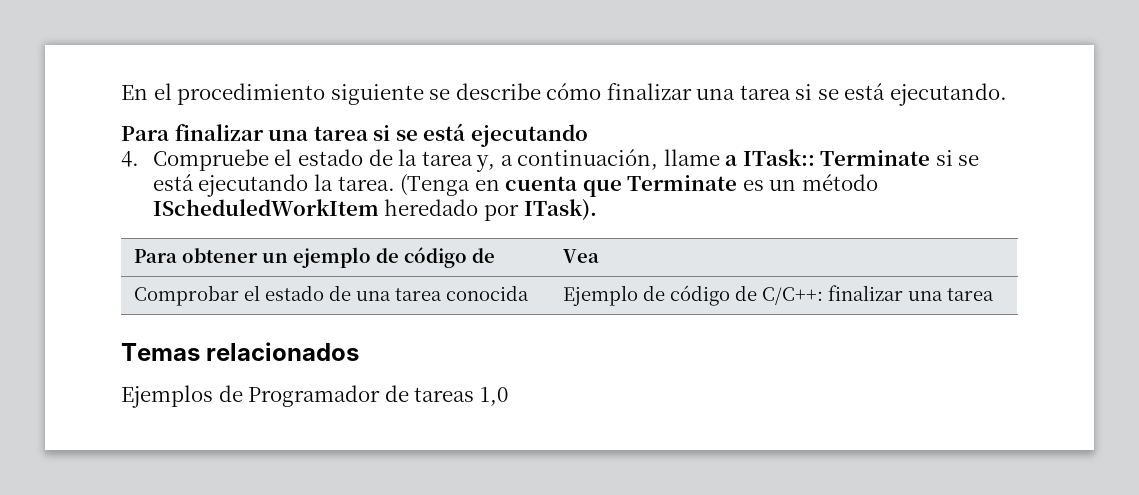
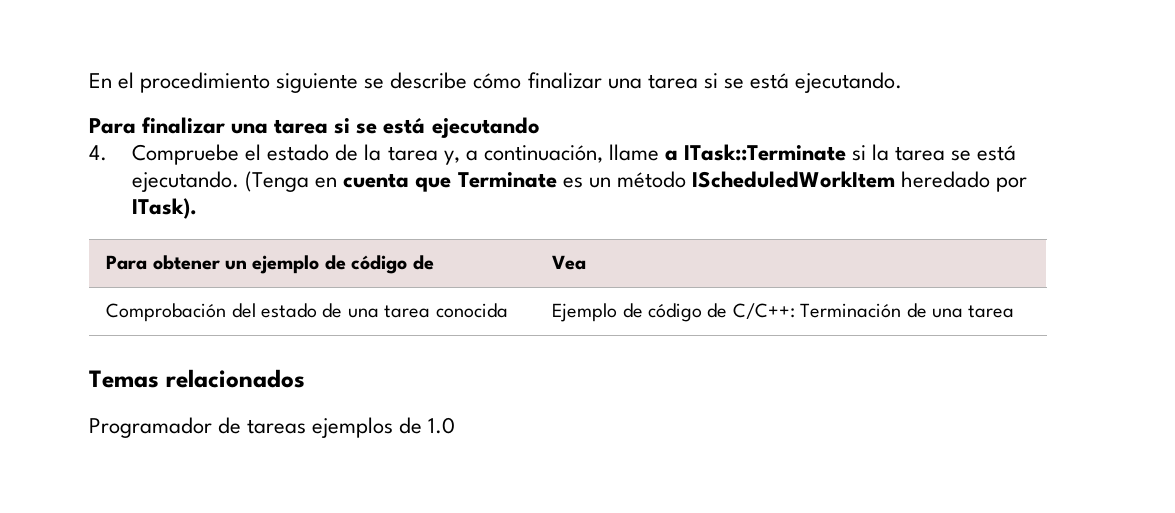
- 4. Compruebe el estado de la tarea y, a continuación, llame a ITask:: Terminate si se está ejecutando la tarea.
+ 4. Compruebe el estado de la tarea y, a continuación, llame a ITask::Terminate si la tarea se está ejecutando.
- Comprobar el estado de una tarea conocida | Ejemplo de código de C/C++: finalizar una tarea
+ Comprobación del estado de una tarea conocida | Ejemplo de código de C/C++: Terminación de una tarea
- Ejemplos de Programador de tareas 1,0
+ Programador de tareas ejemplos de 1.0

